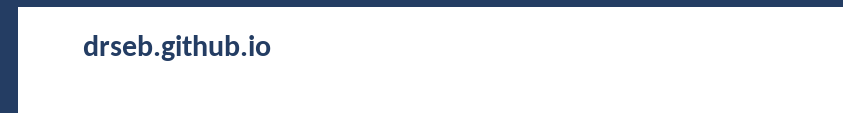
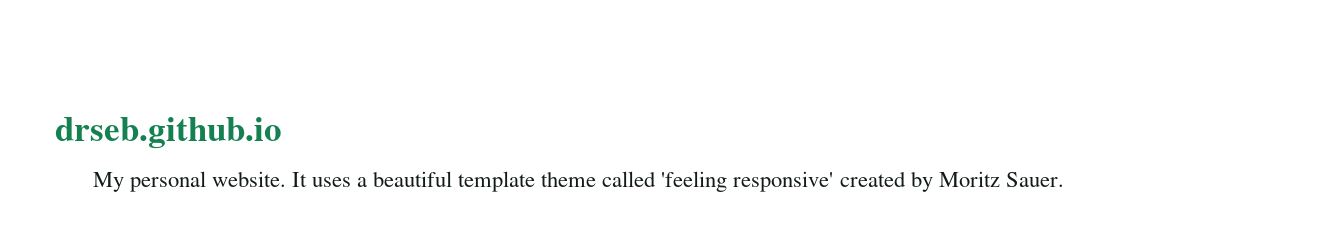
+ My personal website. It uses a beautiful template theme called 'feeling responsive' created by Moritz Sauer.

